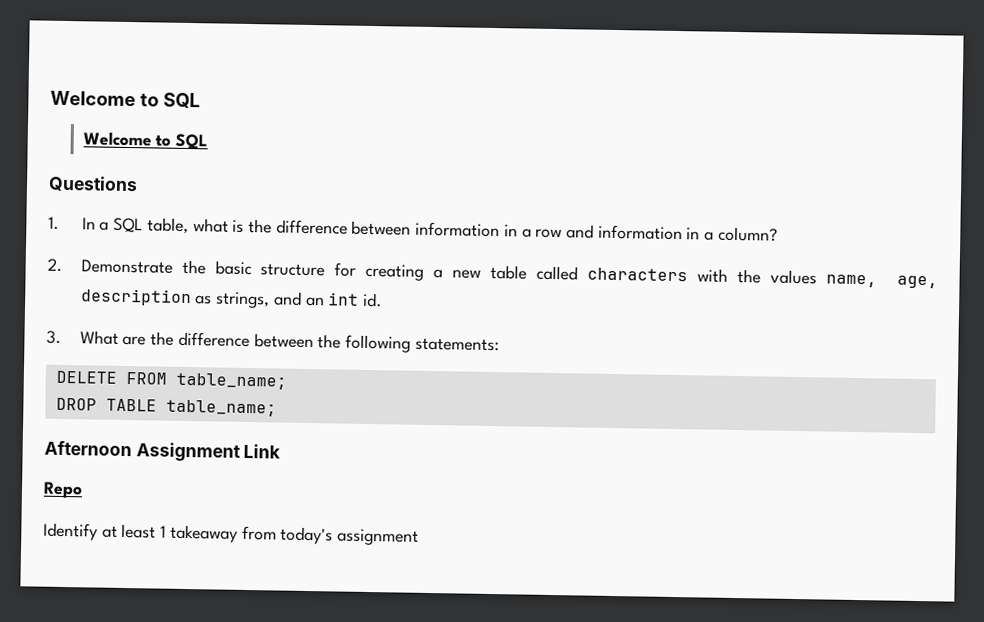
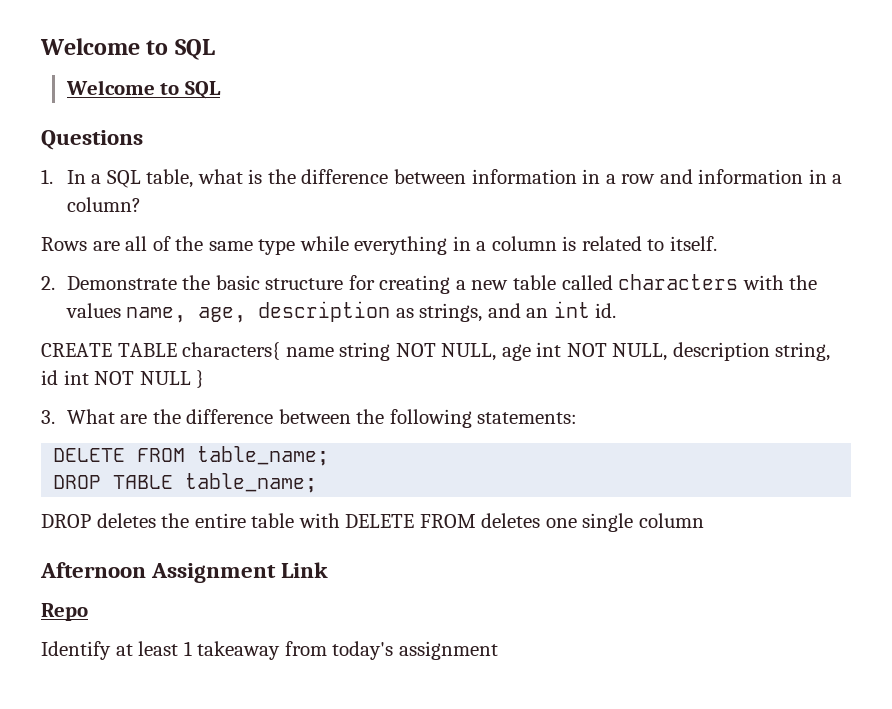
+ Rows are all of the same type while everything in a column is related to itself.
+ CREATE TABLE characters{ name string NOT NULL, age int NOT NULL, description string, id int NOT NULL }
+ DROP deletes the entire table with DELETE FROM deletes one single column

